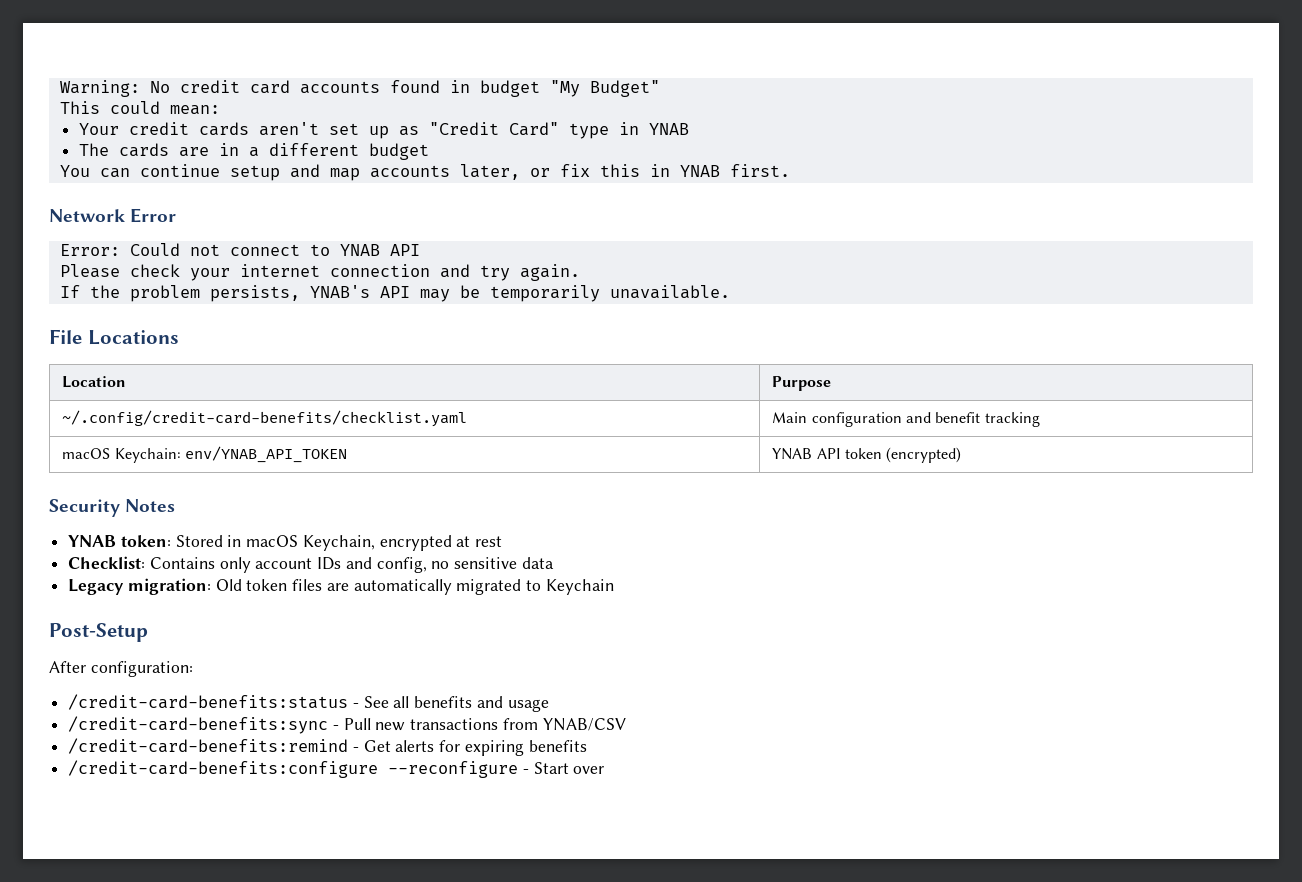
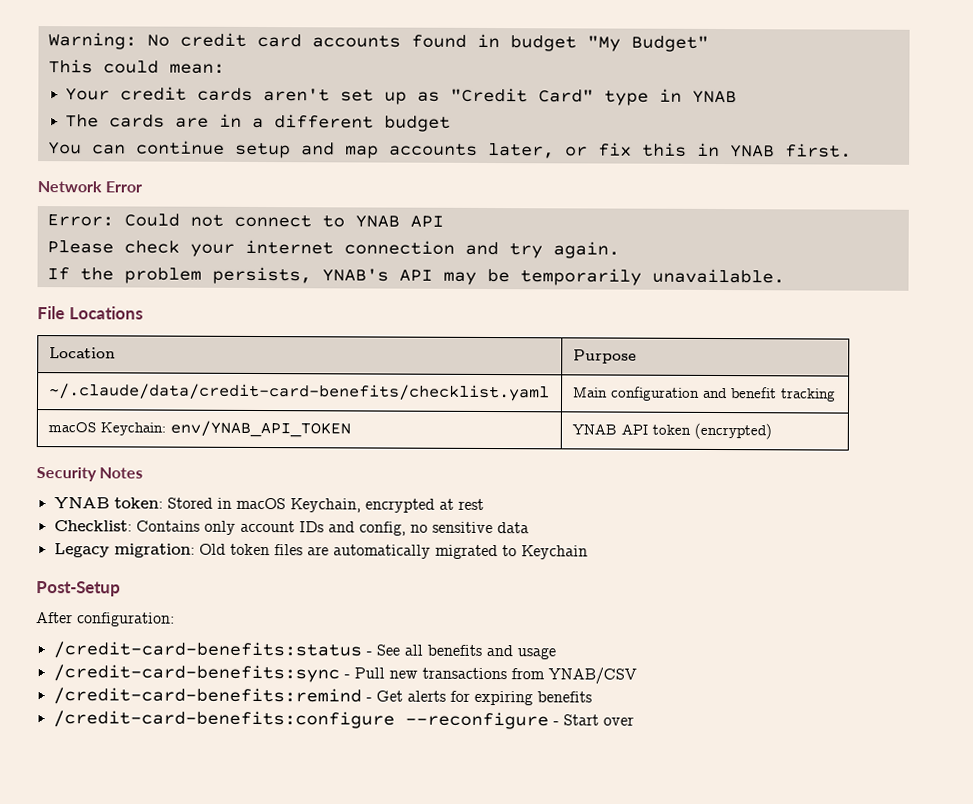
- ~/.config/credit-card-benefits/checklist.yaml | Main configuration and benefit tracking
+ ~/.claude/data/credit-card-benefits/checklist.yaml | Main configuration and benefit tracking

